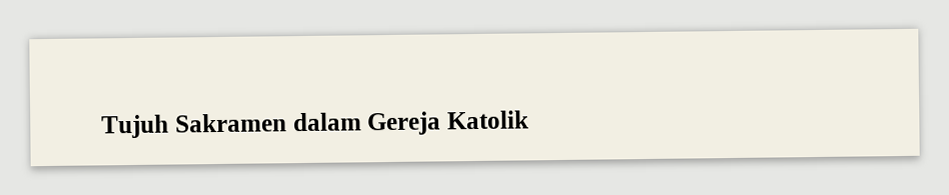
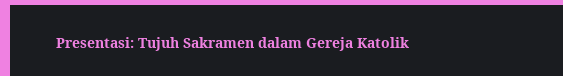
- Tujuh Sakramen dalam Gereja Katolik
+ Presentasi: Tujuh Sakramen dalam Gereja Katolik

